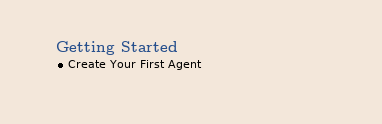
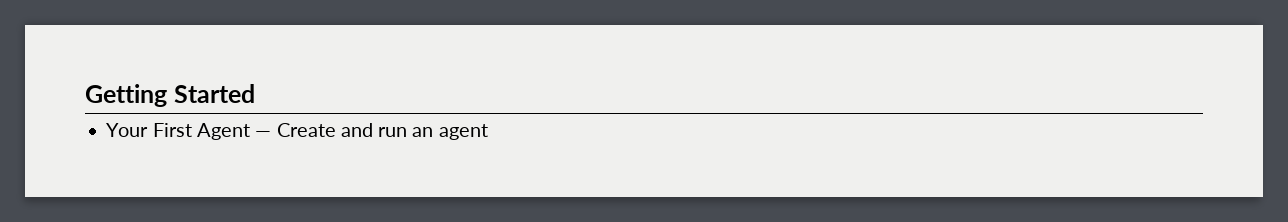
- Create Your First Agent
+ Your First Agent — Create and run an agent

